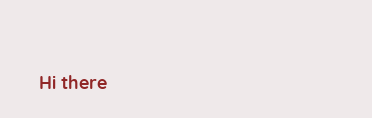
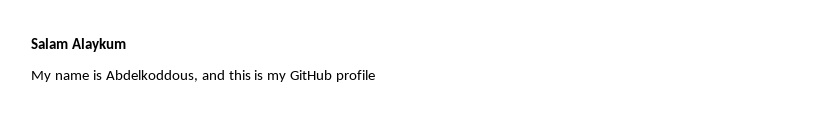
- Hi there
+ Salam Alaykum
+ My name is Abdelkoddous, and this is my GitHub profile

